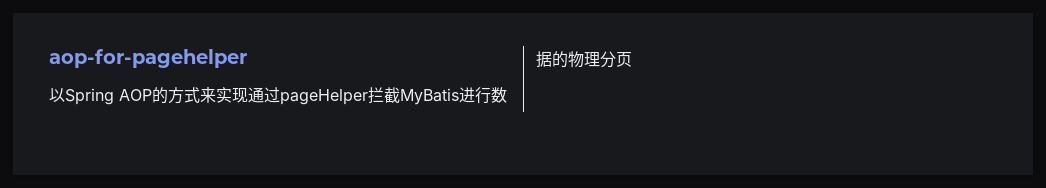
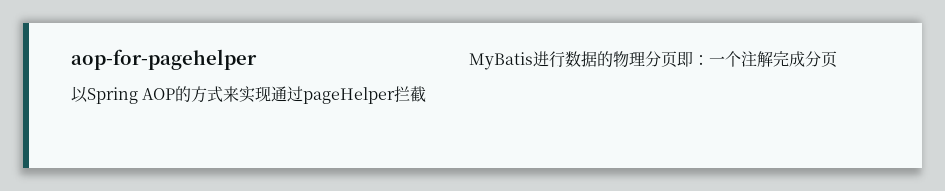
- 以Spring AOP的方式来实现通过pageHelper拦截MyBatis进行数据的物理分页
+ 以Spring AOP的方式来实现通过pageHelper拦截MyBatis进行数据的物理分页即：一个注解完成分页

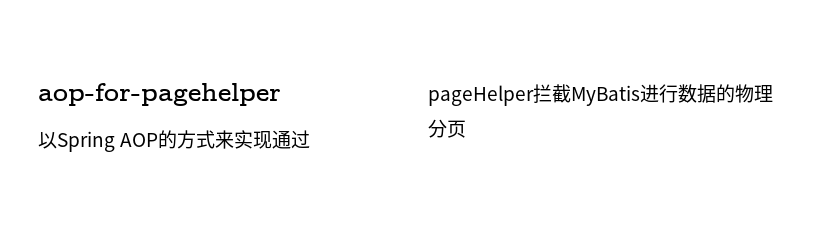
- 以Spring AOP的方式来实现通过pageHelper拦截MyBatis进行数据的物理分页即：一个注解完成分页
+ 以Spring AOP的方式来实现通过pageHelper拦截MyBatis进行数据的物理分页

